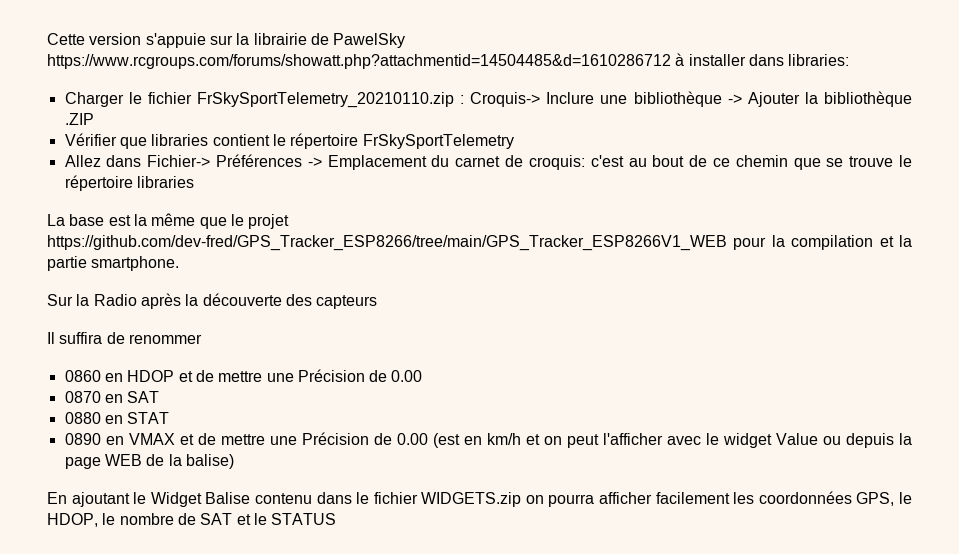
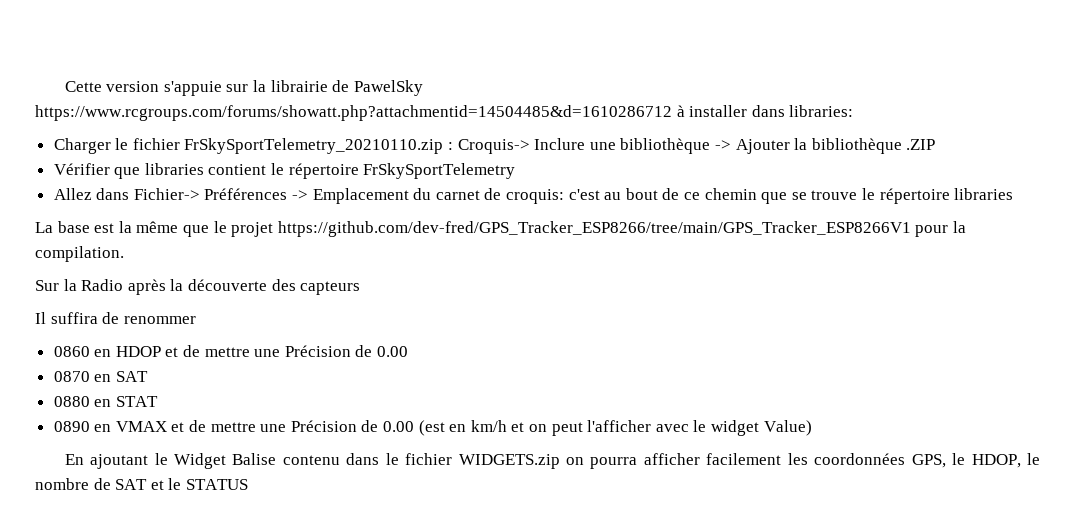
- La base est la même que le projet https://github.com/dev-fred/GPS_Tracker_ESP8266/tree/main/GPS_Tracker_ESP8266V1_WEB pour la compilation et la partie smartphone.
+ La base est la même que le projet https://github.com/dev-fred/GPS_Tracker_ESP8266/tree/main/GPS_Tracker_ESP8266V1 pour la compilation.
- 0890 en VMAX et de mettre une Précision de 0.00 (est en km/h et on peut l'afficher avec le widget Value ou depuis la page WEB de la balise)
+ 0890 en VMAX et de mettre une Précision de 0.00 (est en km/h et on peut l'afficher avec le widget Value)

